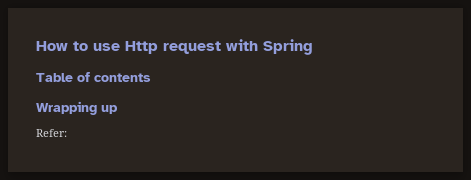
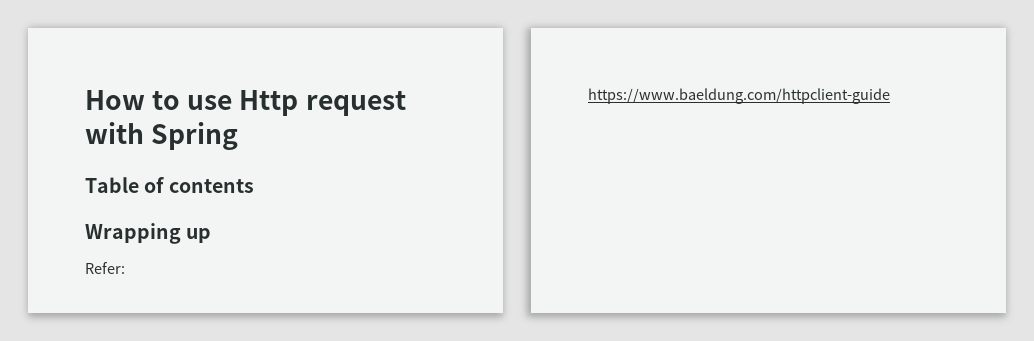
+ https://www.baeldung.com/httpclient-guide

